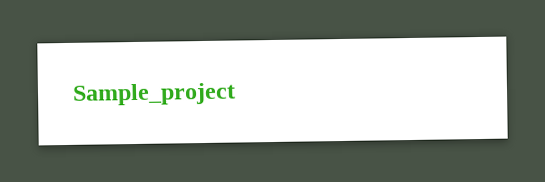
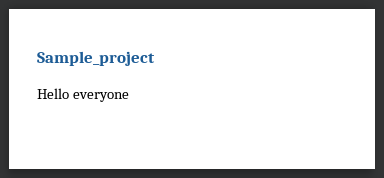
+ Hello everyone

